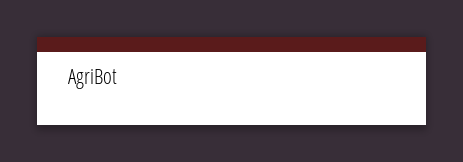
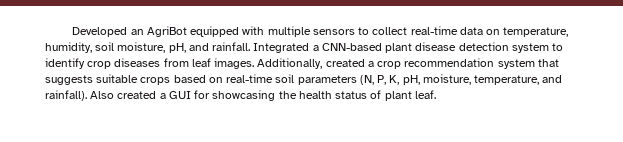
- AgriBot
+ Developed an AgriBot equipped with multiple sensors to collect real-time data on temperature, humidity, soil moisture, pH, and rainfall. Integrated a CNN-based plant disease detection system to identify crop diseases from leaf images. Additionally, created a crop recommendation system that suggests suitable crops based on real-time soil parameters (N, P, K, pH, moisture, temperature, and rainfall). Also created a GUI for showcasing the health status of plant leaf.

